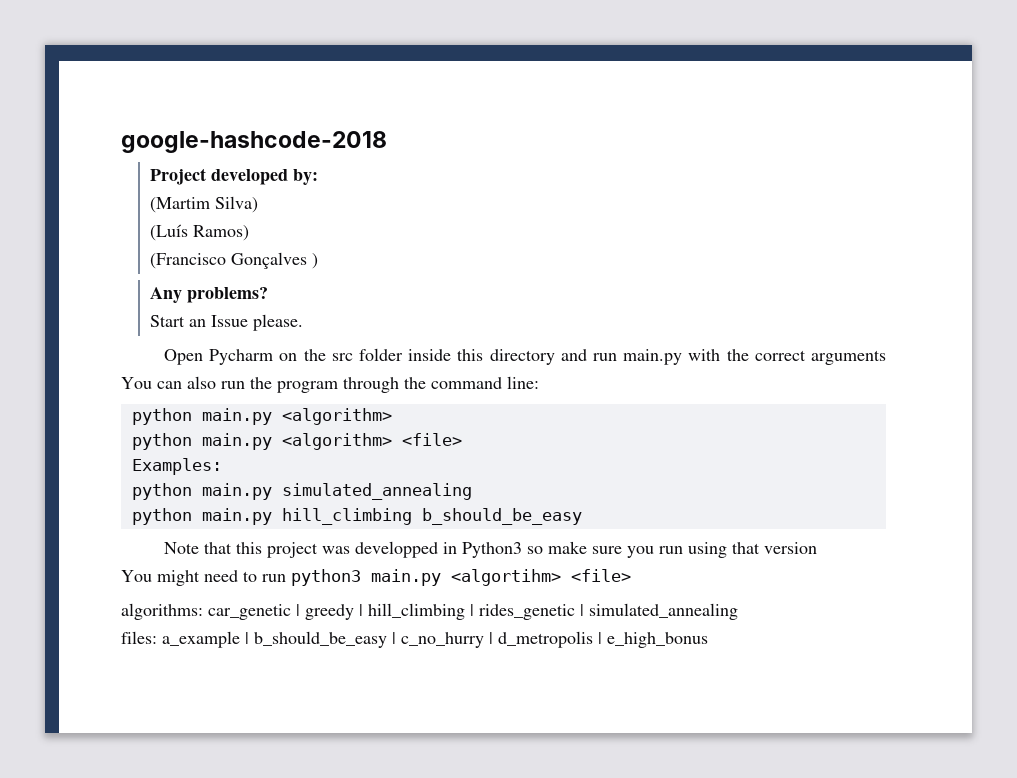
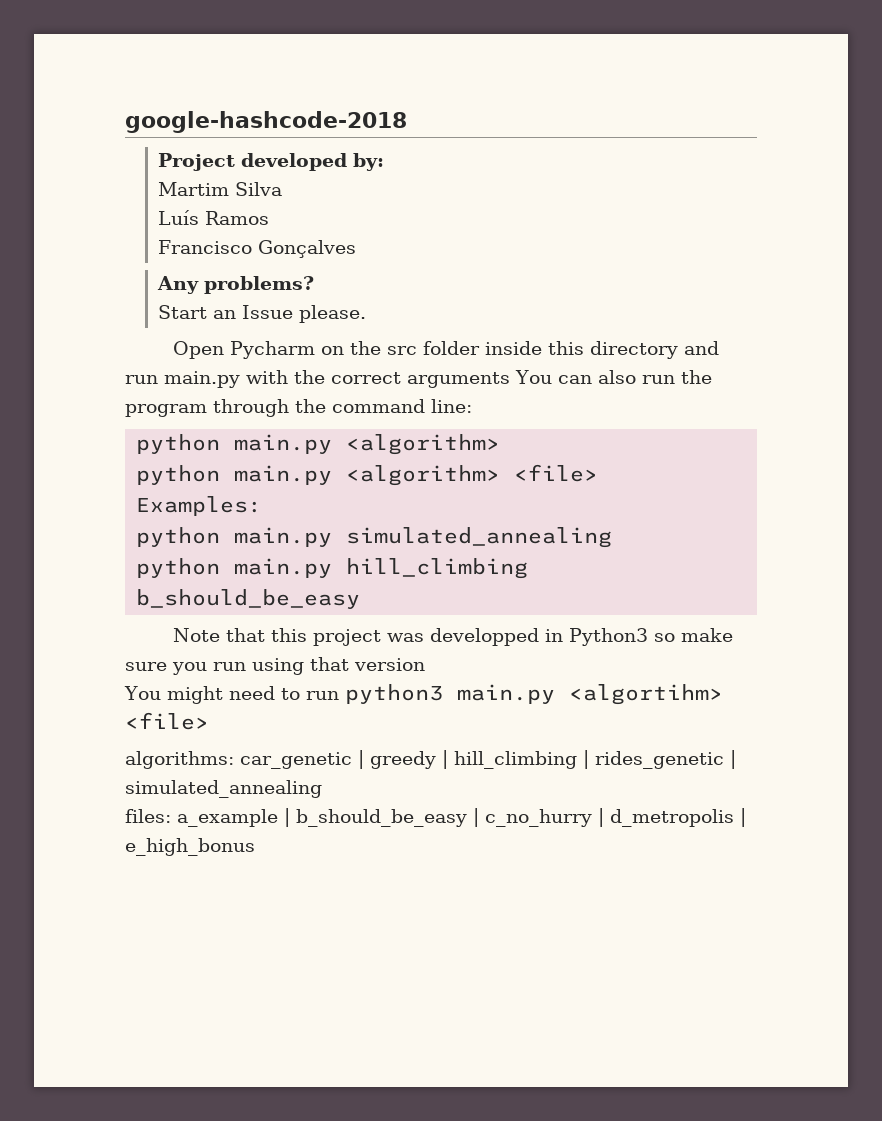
- (Martim Silva)
- (Luís Ramos)
- (Francisco Gonçalves )
+ Martim Silva
+ Luís Ramos
+ Francisco Gonçalves

